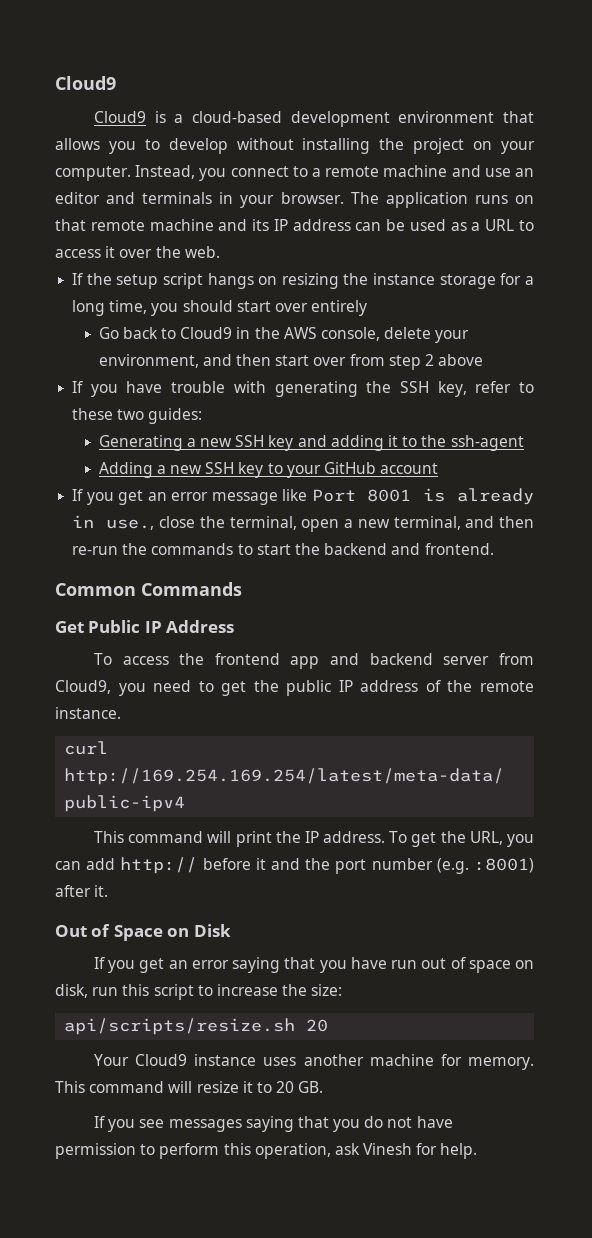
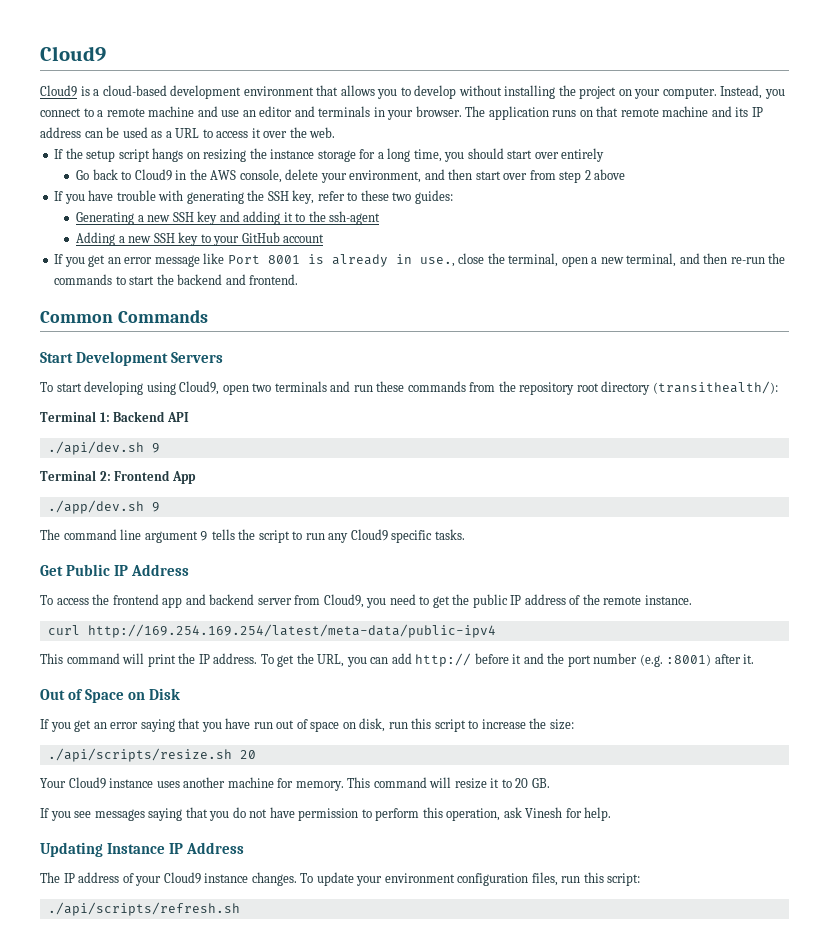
+ Start Development Servers
+ To start developing using Cloud9, open two terminals and run these commands from the repository root directory (transithealth/):
+ Terminal 1: Backend API
+ ./api/dev.sh 9
+ Terminal 2: Frontend App
+ ./app/dev.sh 9
+ The command line argument 9 tells the script to run any Cloud9 specific tasks.
- api/scripts/resize.sh 20
+ ./api/scripts/resize.sh 20
+ Updating Instance IP Address
+ The IP address of your Cloud9 instance changes. To update your environment configuration files, run this script:
+ ./api/scripts/refresh.sh

